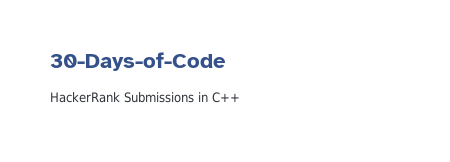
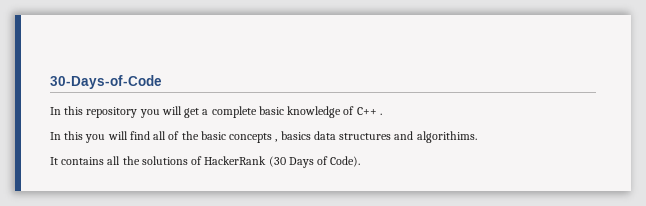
- HackerRank Submissions in C++
+ In this repository you will get a complete basic knowledge of C++ .
+ In this you will find all of the basic concepts , basics data structures and algorithims.
+ It contains all the solutions of HackerRank (30 Days of Code).

